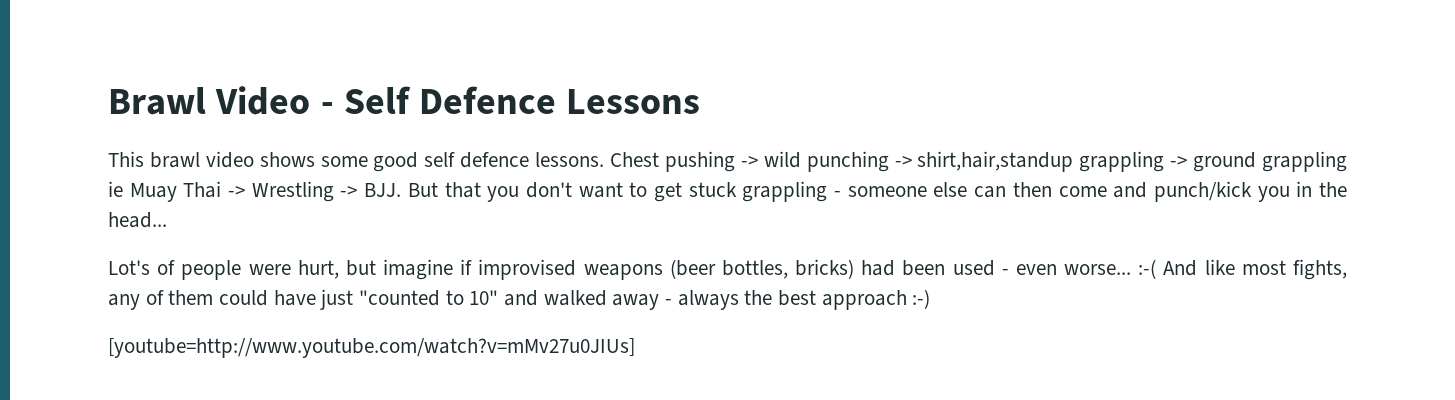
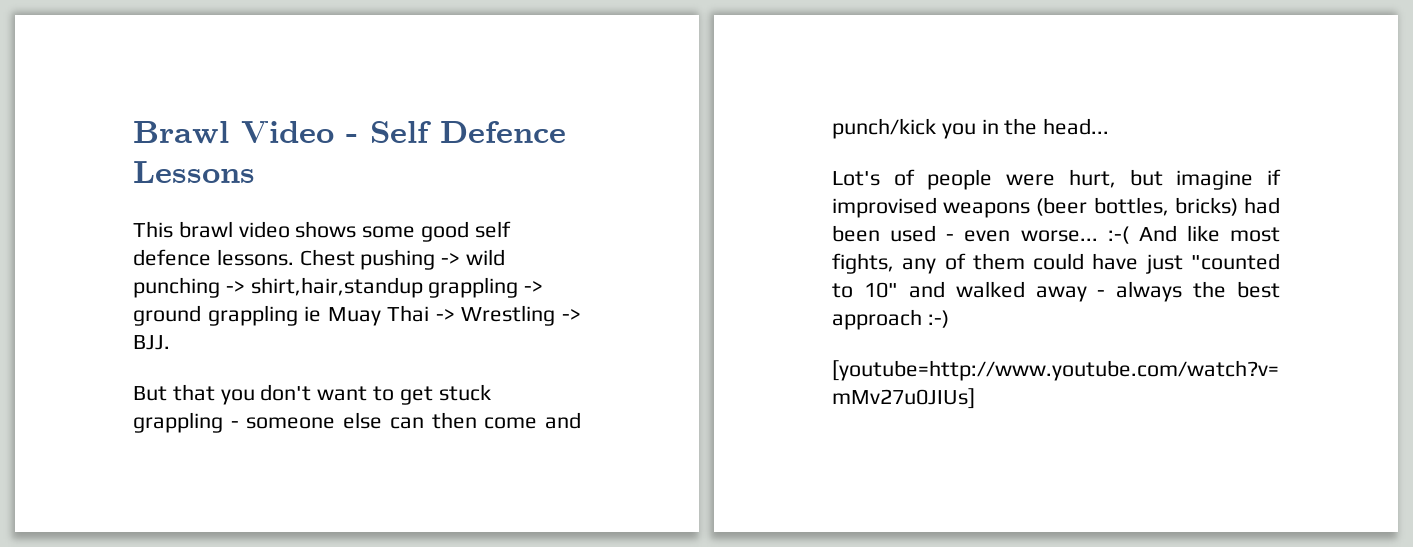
- Chest pushing -> wild punching -> shirt,hair,standup grappling -> ground grappling ie Muay Thai -> Wrestling -> BJJ. But that you don't want to get stuck grappling - someone else can then come and punch/kick you in the head...
+ Chest pushing -> wild punching -> shirt,hair,standup grappling -> ground grappling ie Muay Thai -> Wrestling -> BJJ.
+ But that you don't want to get stuck grappling - someone else can then come and punch/kick you in the head...

